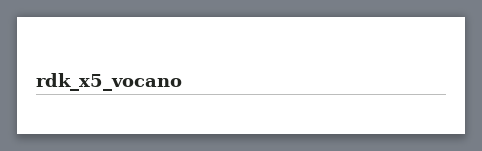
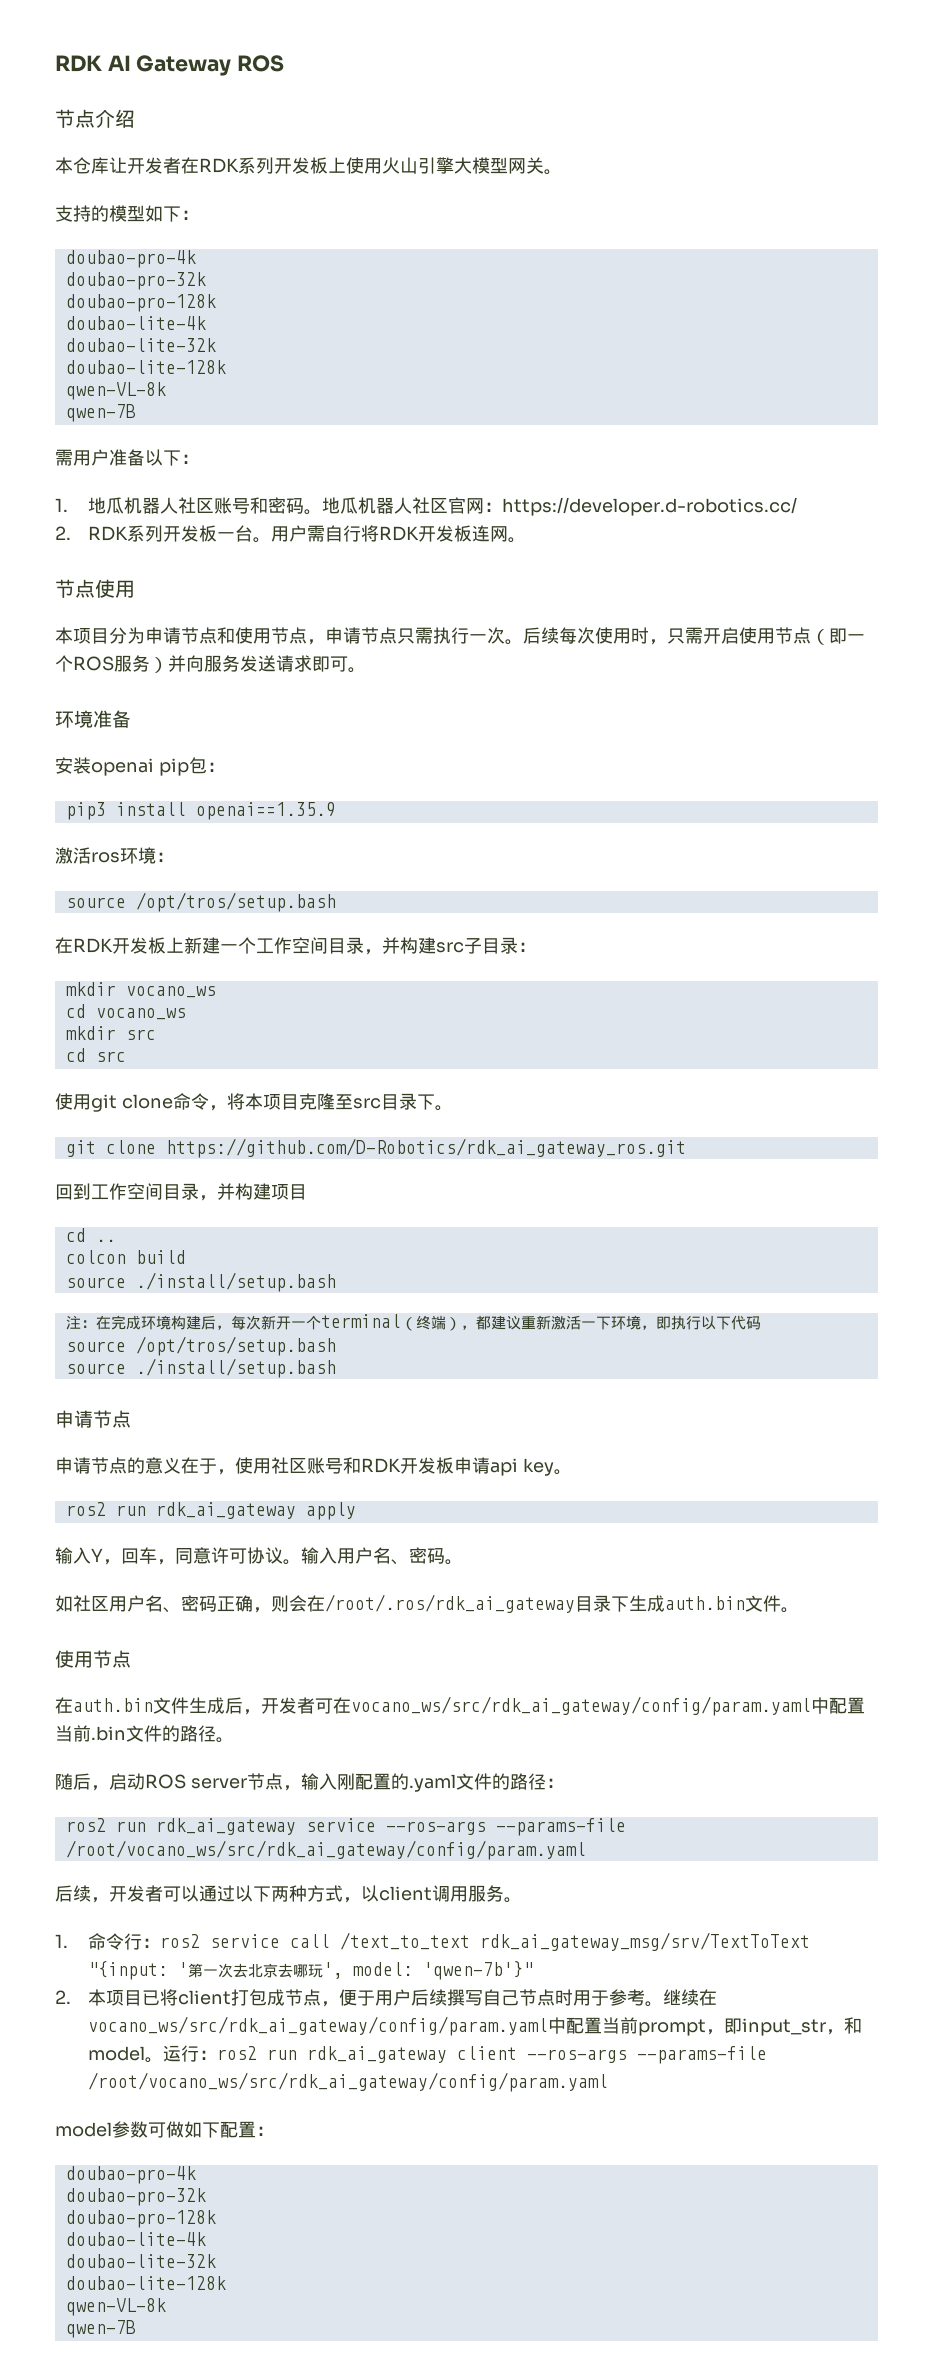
- rdk_x5_vocano
+ RDK AI Gateway ROS
+ 节点介绍
+ 本仓库让开发者在RDK系列开发板上使用火山引擎大模型网关。
+ 支持的模型如下：
+ doubao-pro-4k
+ doubao-pro-32k
+ doubao-pro-128k
+ doubao-lite-4k
+ doubao-lite-32k
+ doubao-lite-128k
+ qwen-VL-8k
+ qwen-7B
+ 需用户准备以下：
+ 1.地瓜机器人社区账号和密码。地瓜机器人社区官网：https://developer.d-robotics.cc/
+ 2. RDK系列开发板一台。用户需自行将RDK开发板连网。
+ 节点使用
+ 本项目分为申请节点和使用节点，申请节点只需执行一次。后续每次使用时，只需开启使用节点（即一个ROS服务）并向服务发送请求即可。
+ 环境准备
+ 安装openai pip包：
+ pip3 install openai==1.35.9
+ 激活ros环境：
+ source /opt/tros/setup.bash
+ 在RDK开发板上新建一个工作空间目录，并构建src子目录：
+ mkdir vocano_ws
+ cd vocano_ws
+ mkdir src
+ cd src
+ 使用git clone命令，将本项目克隆至src目录下。
+ git clone https://github.com/D-Robotics/rdk_ai_gateway_ros.git
+ 回到工作空间目录，并构建项目
+ cd ..
+ colcon build
+ source ./install/setup.bash
+ 注：在完成环境构建后，每次新开一个terminal（终端），都建议重新激活一下环境，即执行以下代码
+ source /opt/tros/setup.bash
+ source ./install/setup.bash
+ 申请节点
+ 申请节点的意义在于，使用社区账号和RDK开发板申请api key。
+ ros2 run rdk_ai_gateway apply
+ 输入Y，回车，同意许可协议。输入用户名、密码。
+ 如社区用户名、密码正确，则会在/root/.ros/rdk_ai_gateway目录下生成auth.bin文件。
+ 使用节点
+ 在auth.bin文件生成后，开发者可在vocano_ws/src/rdk_ai_gateway/config/param.yaml中配置当前.bin文件的路径。
+ 随后，启动ROS server节点，输入刚配置的.yaml文件的路径：
+ ros2 run rdk_ai_gateway service --ros-args --params-file /root/vocano_ws/src/rdk_ai_gateway/config/param.yaml
+ 后续，开发者可以通过以下两种方式，以client调用服务。
+ 1.命令行：ros2 service call /text_to_text rdk_ai_gateway_msg/srv/TextToText "{input: '第一次去北京去哪玩', model: 'qwen-7b'}"
+ 2.本项目已将client打包成节点，便于用户后续撰写自己节点时用于参考。继续在vocano_ws/src/rdk_ai_gateway/config/param.yaml中配置当前prompt，即input_str，和model。运行：ros2 run rdk_ai_gateway client --ros-args --params-file /root/vocano_ws/src/rdk_ai_gateway/config/param.yaml
+ model参数可做如下配置：
+ doubao-pro-4k
+ doubao-pro-32k
+ doubao-pro-128k
+ doubao-lite-4k
+ doubao-lite-32k
+ doubao-lite-128k
+ qwen-VL-8k
+ qwen-7B

